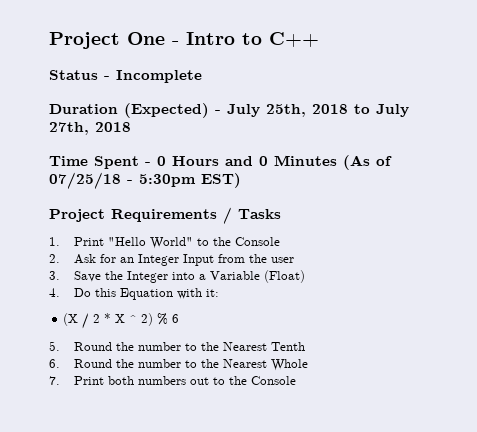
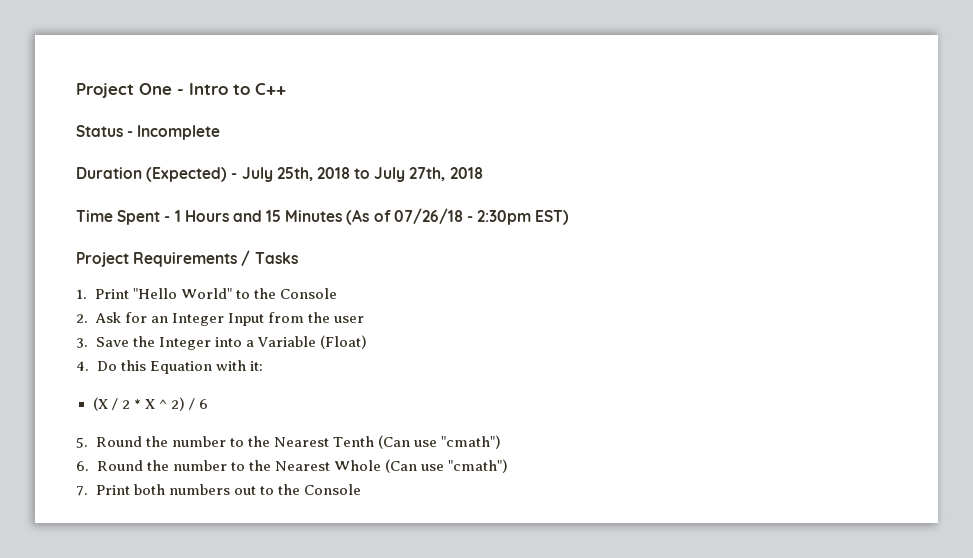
- Time Spent - 0 Hours and 0 Minutes (As of 07/25/18 - 5:30pm EST)
+ Time Spent - 1 Hours and 15 Minutes (As of 07/26/18 - 2:30pm EST)
- (X / 2 * X ^ 2) % 6
+ (X / 2 * X ^ 2) / 6
- 5. Round the number to the Nearest Tenth
+ 5. Round the number to the Nearest Tenth (Can use "cmath")
- 6. Round the number to the Nearest Whole
+ 6. Round the number to the Nearest Whole (Can use "cmath")

